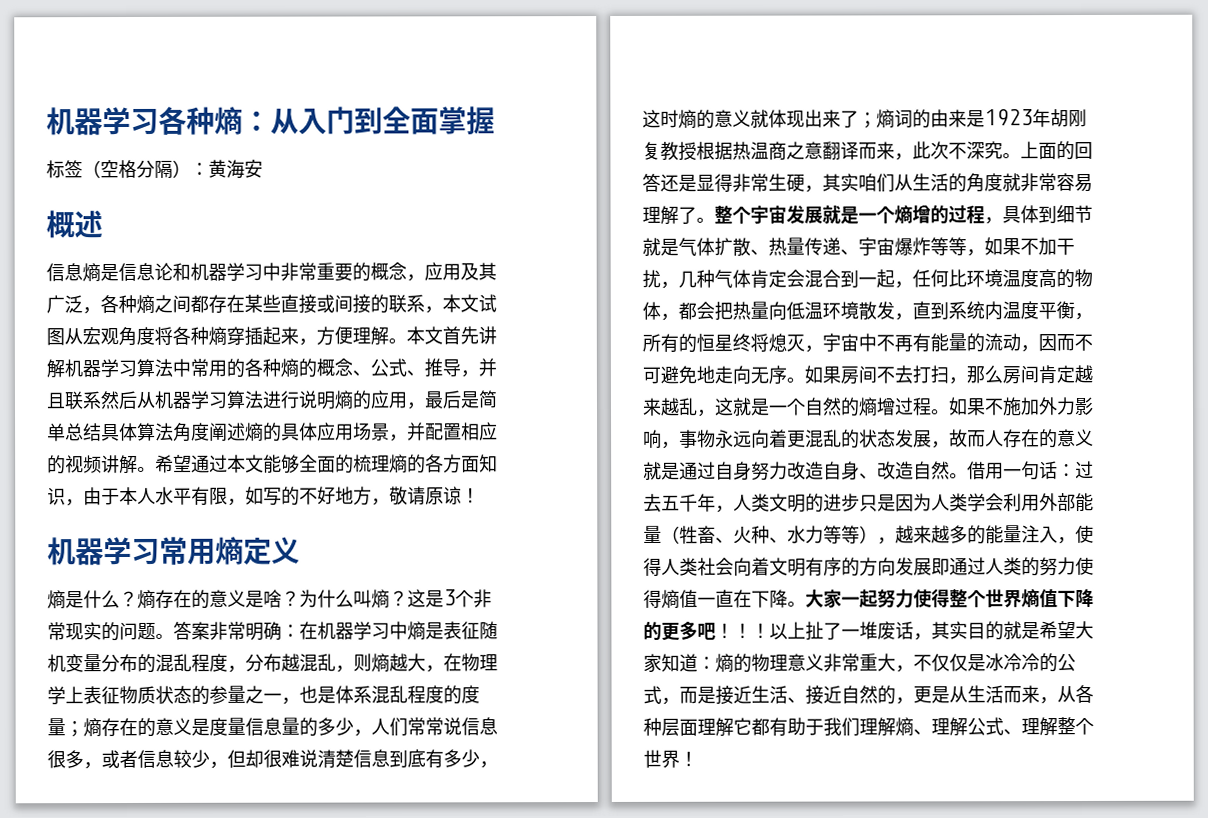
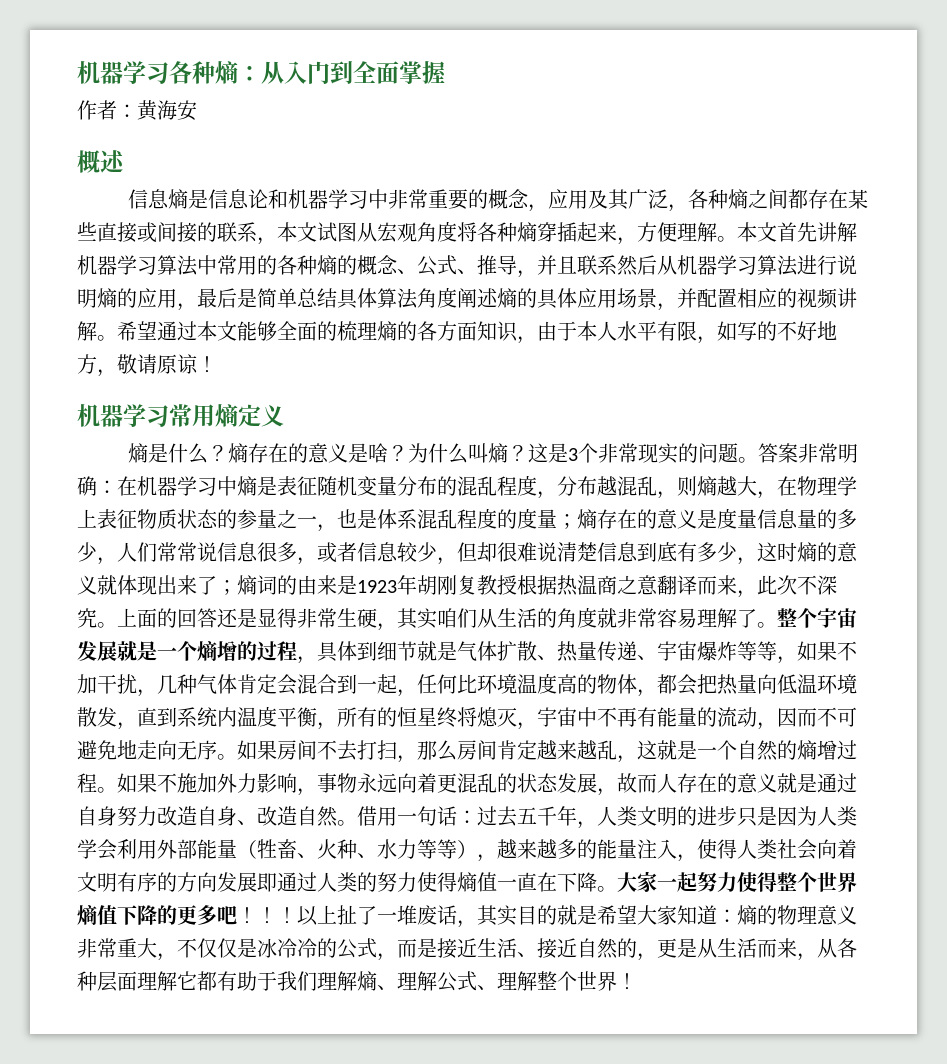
- 标签（空格分隔）：黄海安
+ 作者：黄海安

